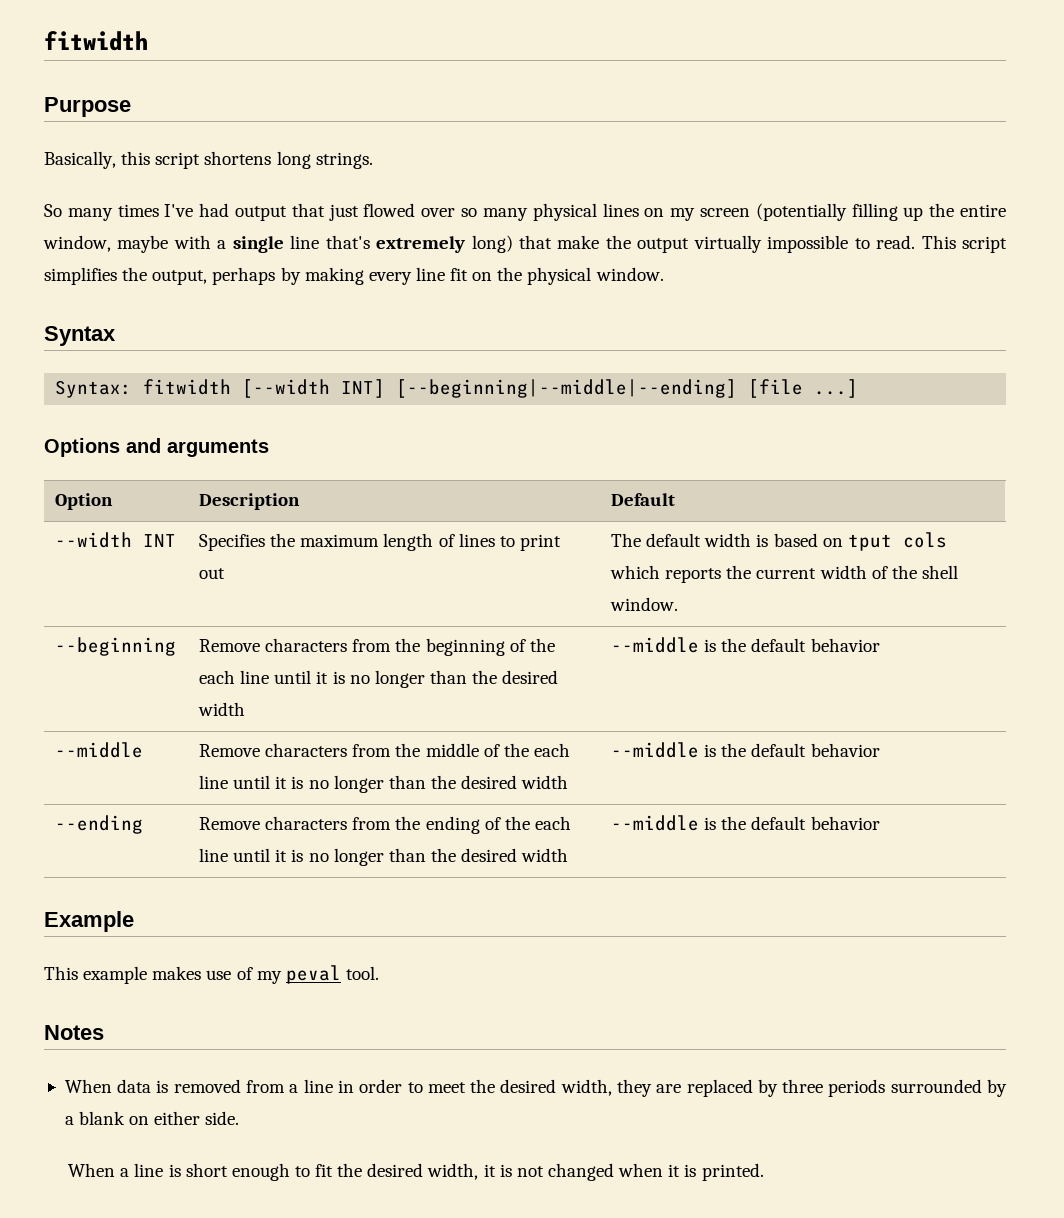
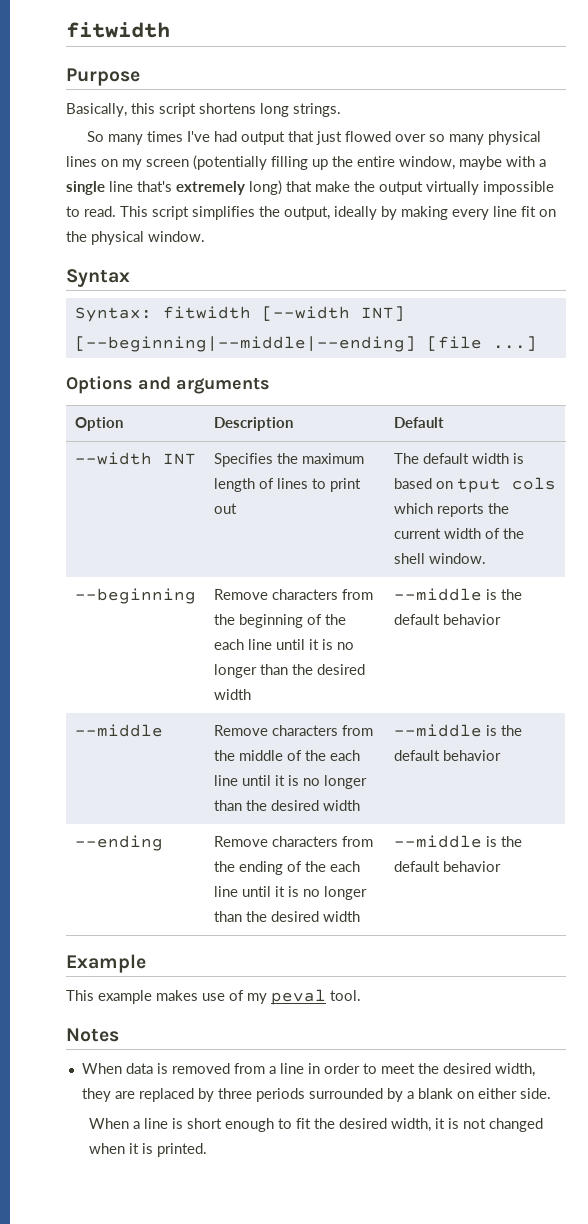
- This script simplifies the output, perhaps by making every line fit on the physical window.
+ This script simplifies the output, ideally by making every line fit on the physical window.

